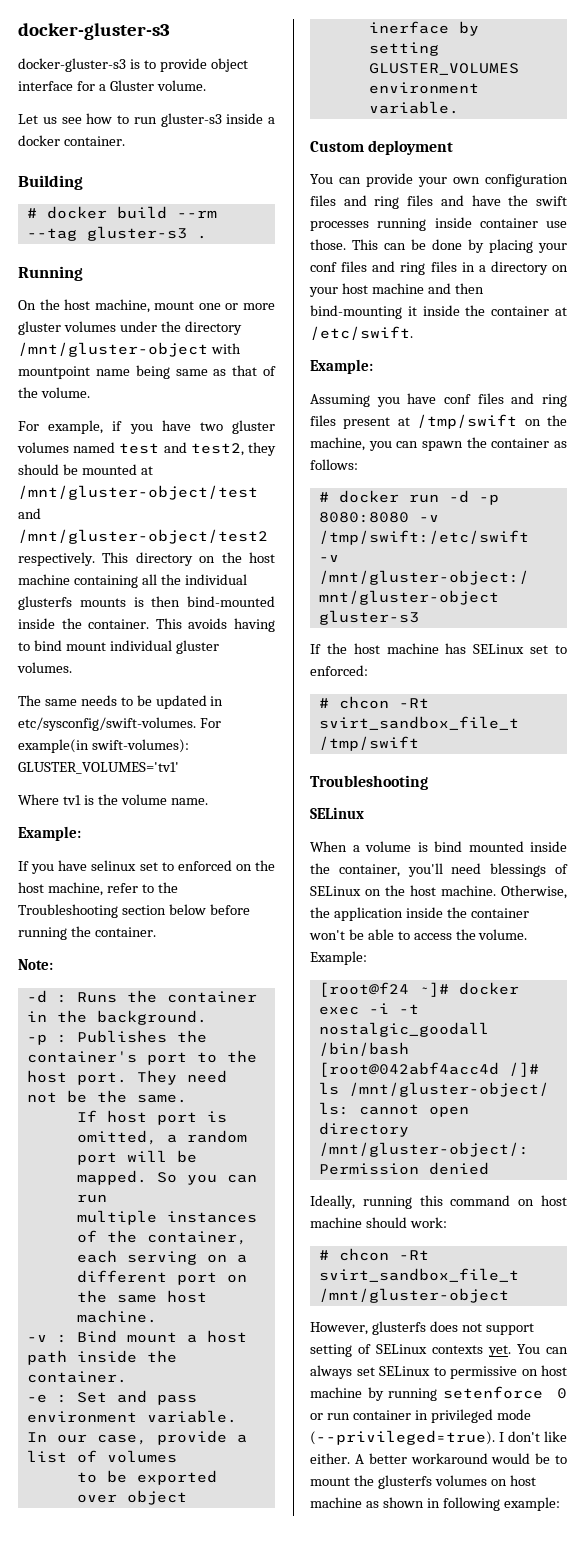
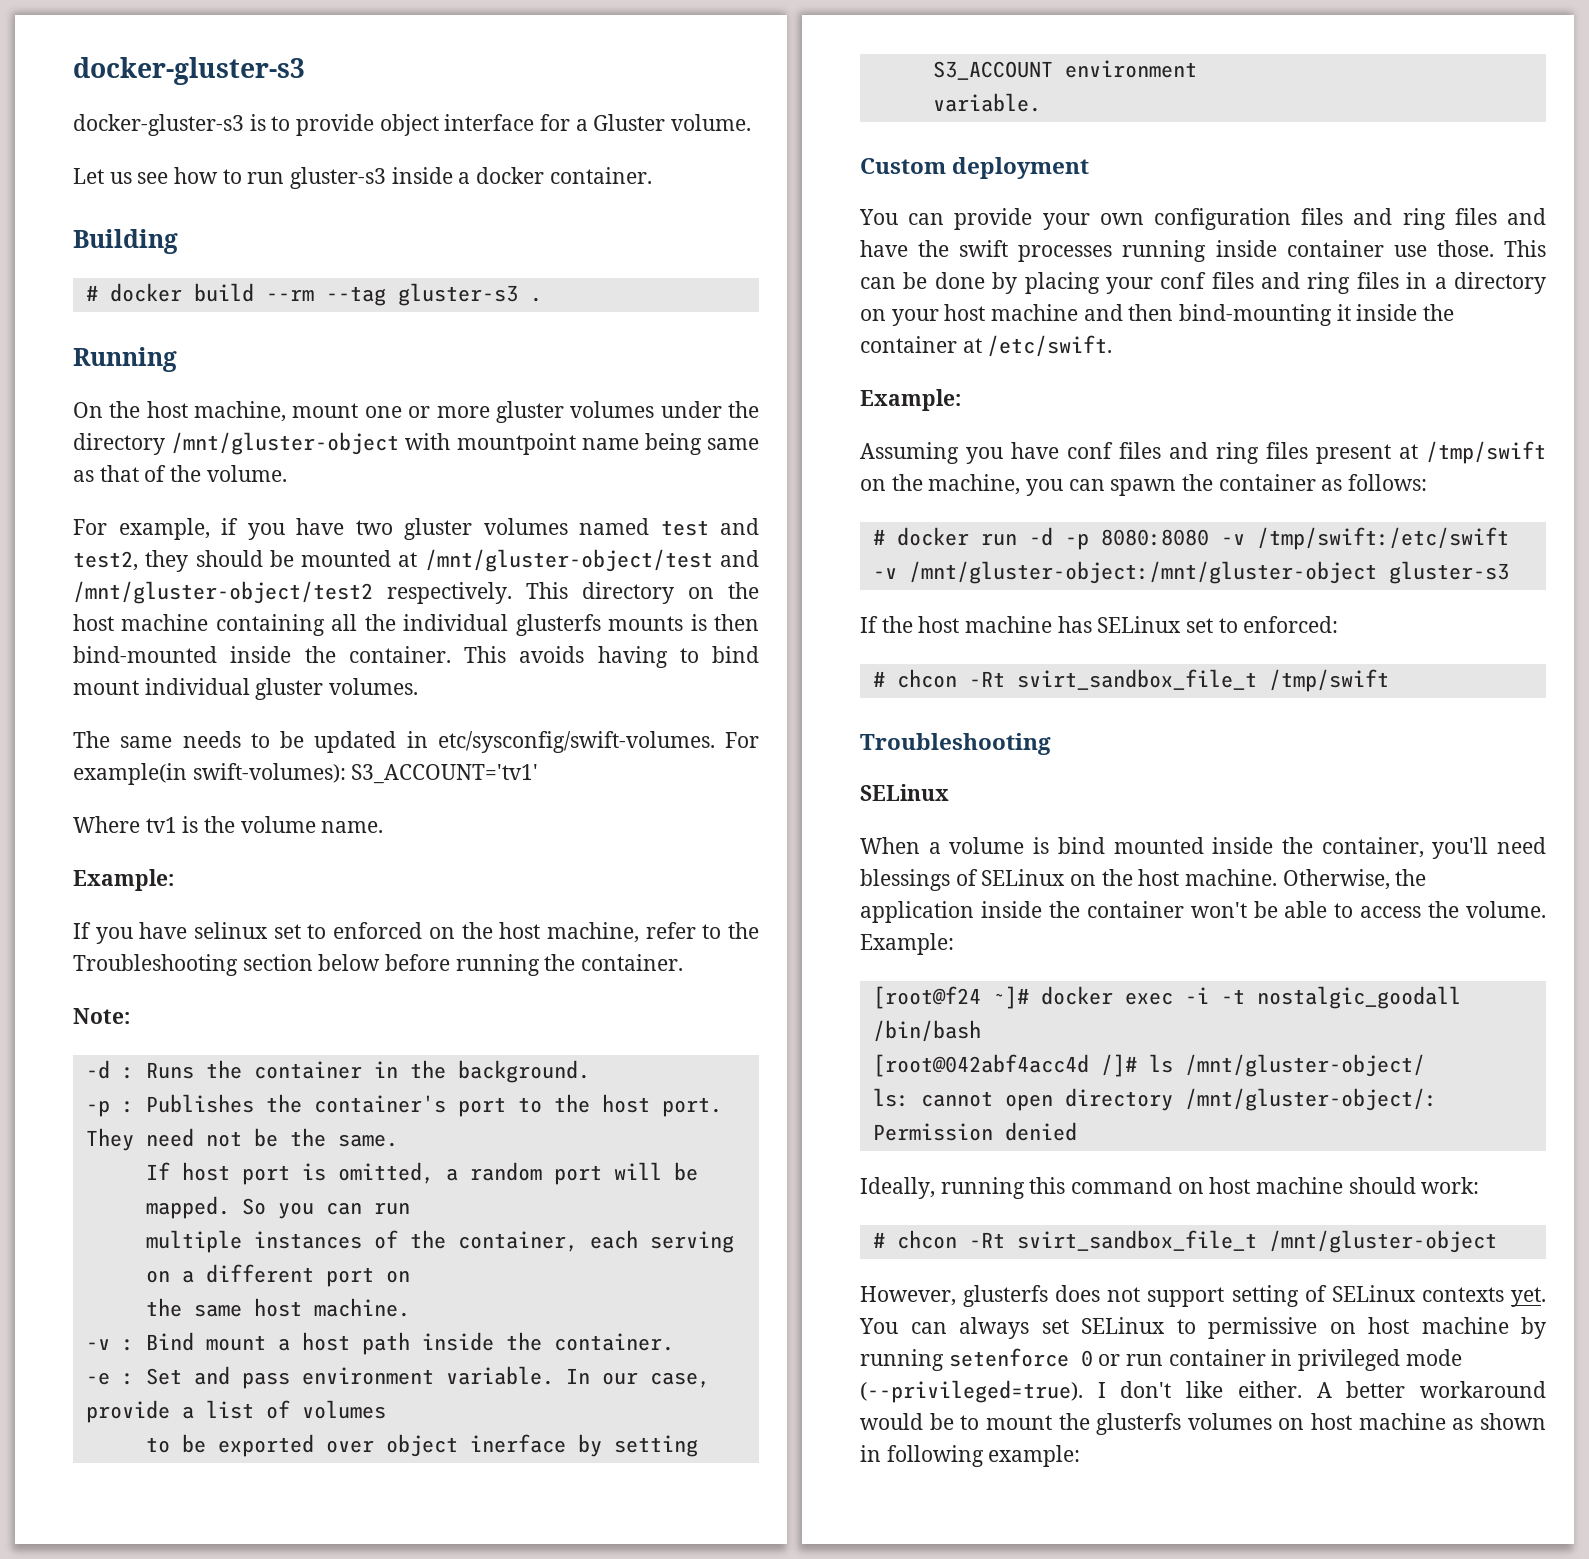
- For example(in swift-volumes): GLUSTER_VOLUMES='tv1'
+ For example(in swift-volumes): S3_ACCOUNT='tv1'
- to be exported over object inerface by setting GLUSTER_VOLUMES environment
+ to be exported over object inerface by setting S3_ACCOUNT environment

